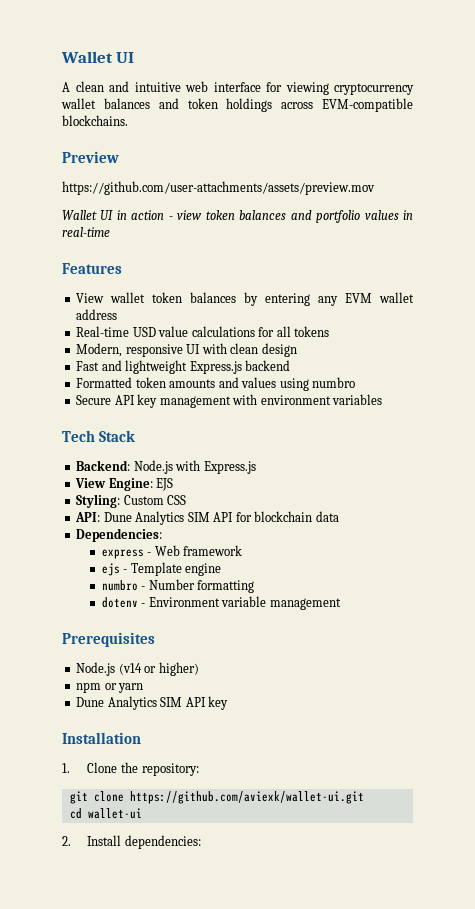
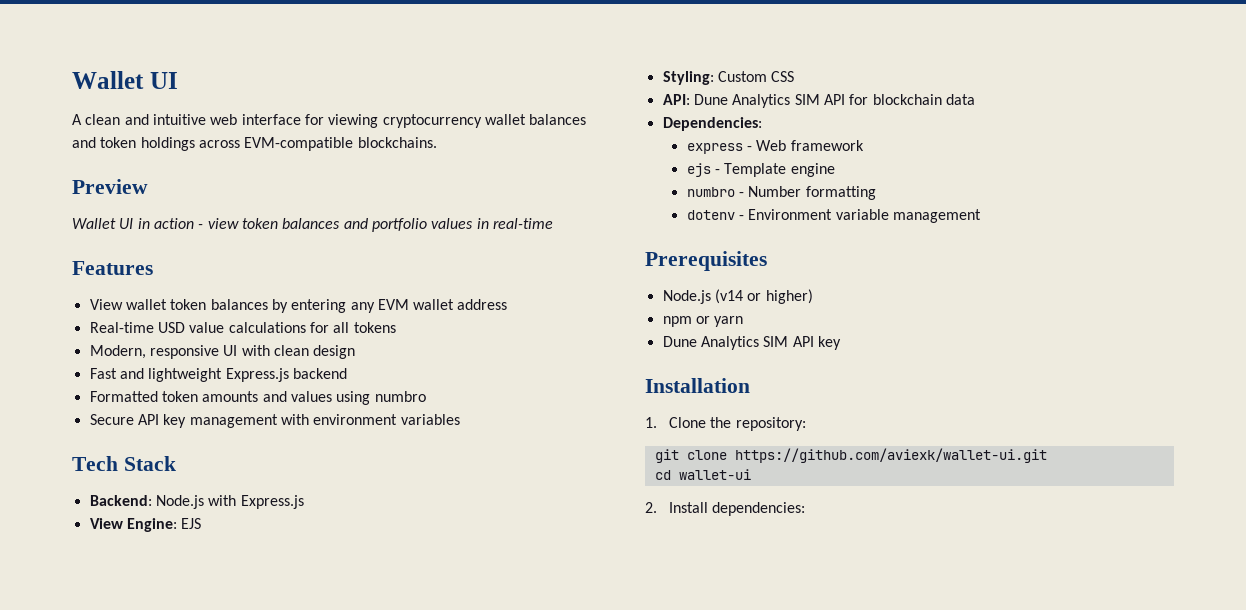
- https://github.com/user-attachments/assets/preview.mov

